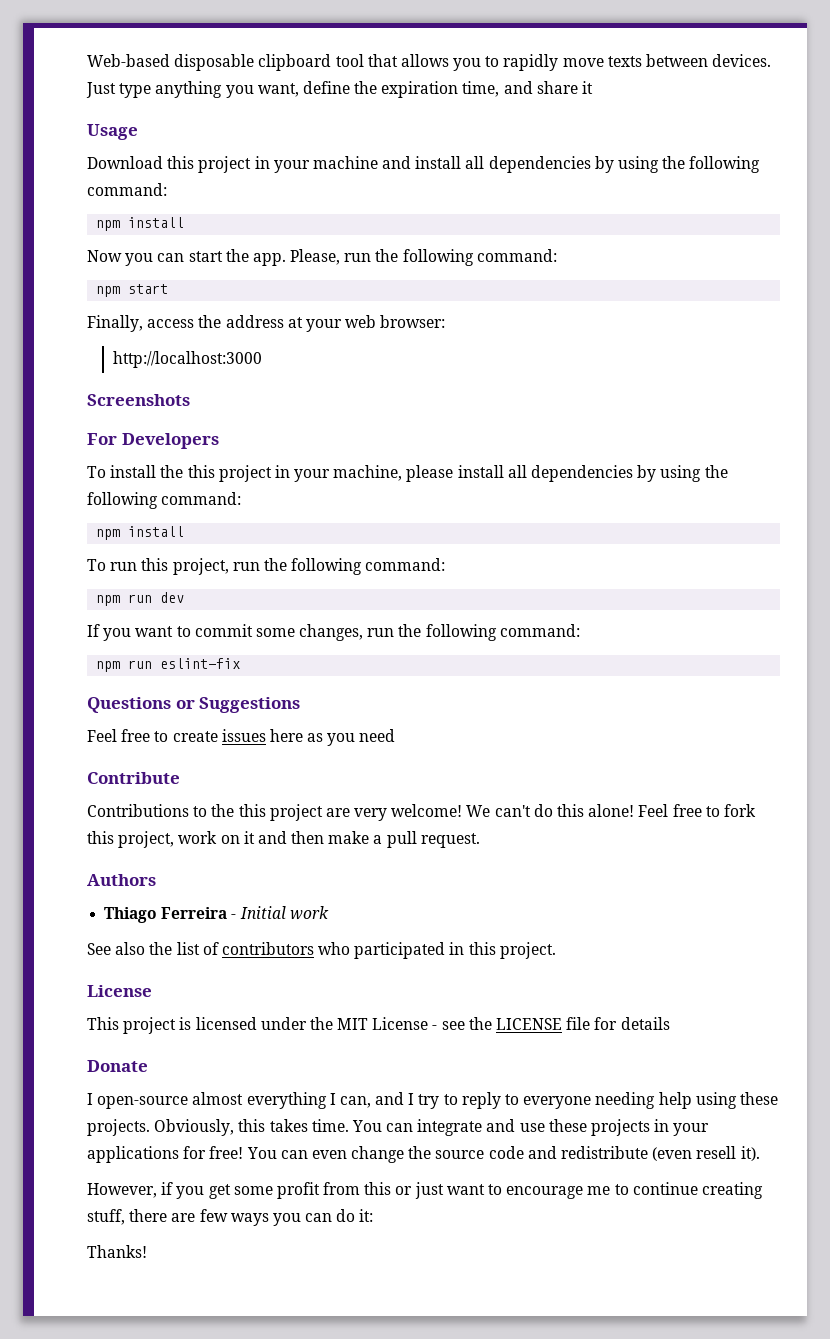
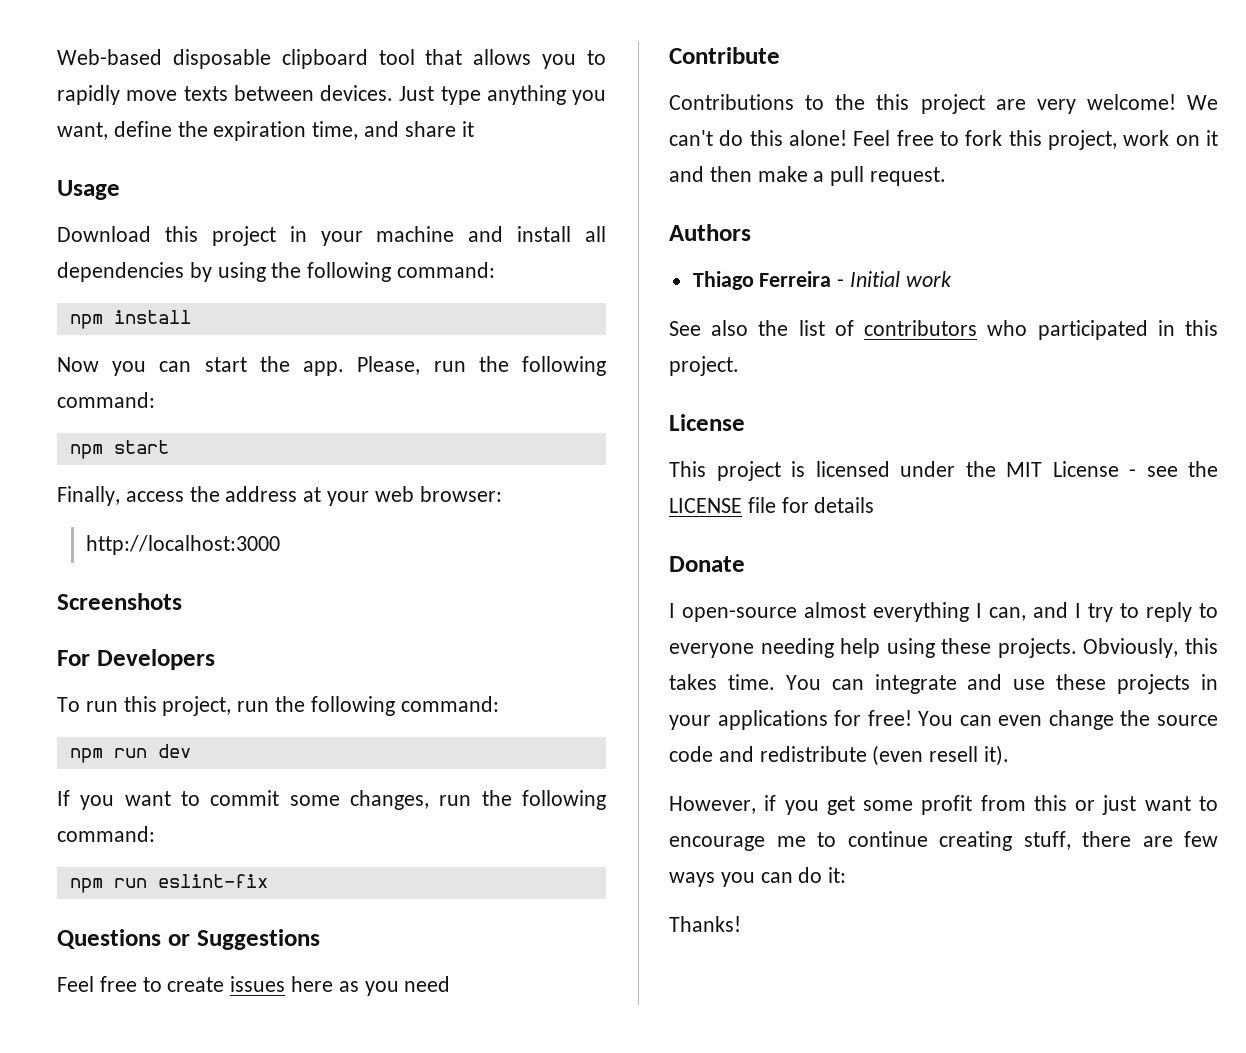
- To install the this project in your machine, please install all dependencies by using the following command:
- npm install

